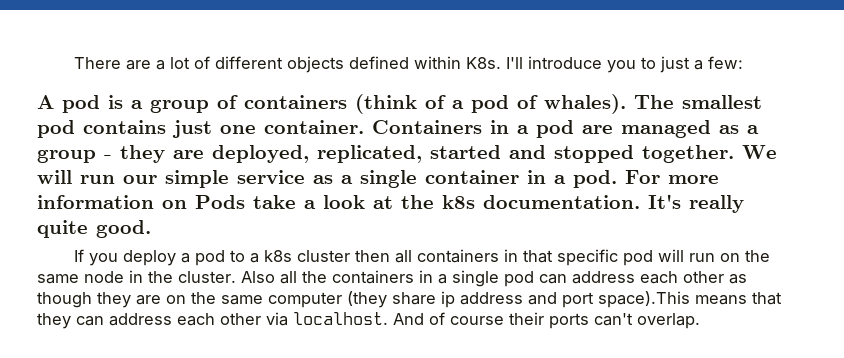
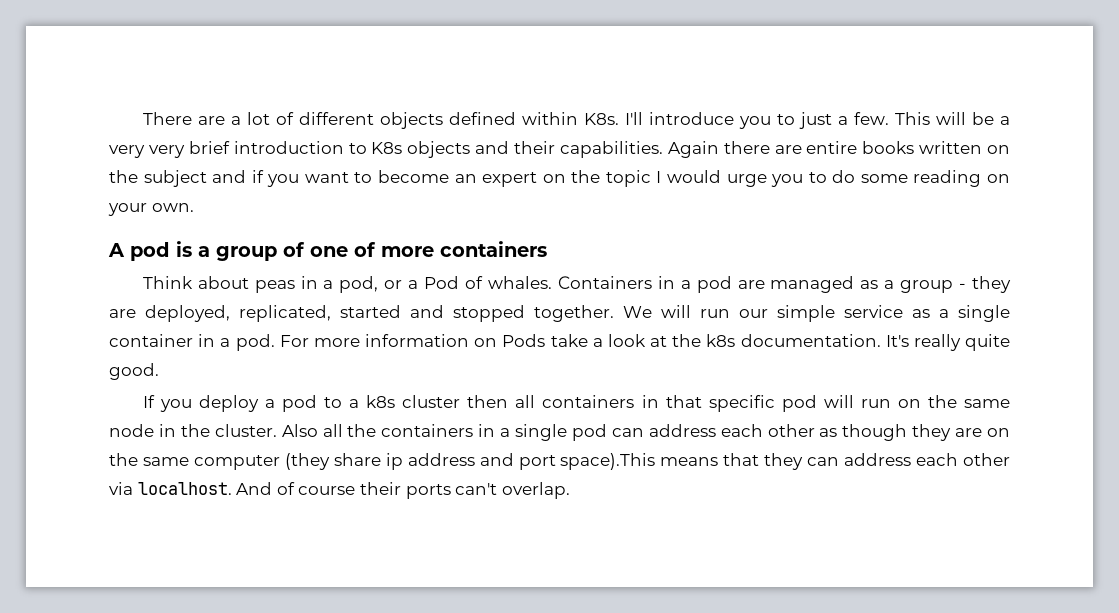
- There are a lot of different objects defined within K8s. I'll introduce you to just a few:
+ There are a lot of different objects defined within K8s. I'll introduce you to just a few. This will be a very very brief introduction to K8s objects and their capabilities. Again there are entire books written on the subject and if you want to become an expert on the topic I would urge you to do some reading on your own.
- A pod is a group of containers (think of a pod of whales). The smallest pod contains just one container.
+ A pod is a group of one of more containers
+ Think about peas in a pod, or a Pod of whales.

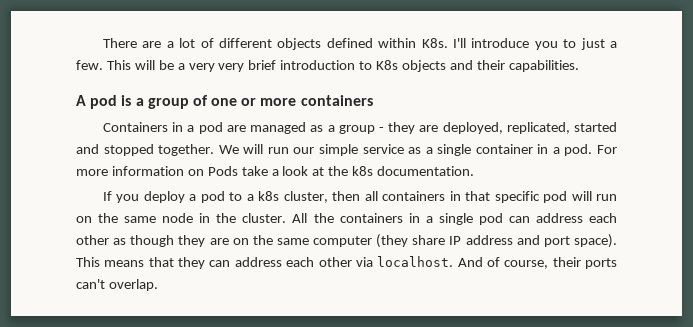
- Again there are entire books written on the subject and if you want to become an expert on the topic I would urge you to do some reading on your own.
- A pod is a group of one of more containers
+ A pod is a group of one or more containers
- Think about peas in a pod, or a Pod of whales.
- It's really quite good.
- If you deploy a pod to a k8s cluster then all containers in that specific pod will run on the same node in the cluster.
+ If you deploy a pod to a k8s cluster, then all containers in that specific pod will run on the same node in the cluster.
- Also all the containers in a single pod can address each other as though they are on the same computer (they share ip address and port space).This means that they can address each other via localhost.
+ All the containers in a single pod can address each other as though they are on the same computer (they share IP address and port space). This means that they can address each other via localhost.
- And of course their ports can't overlap.
+ And of course, their ports can't overlap.

